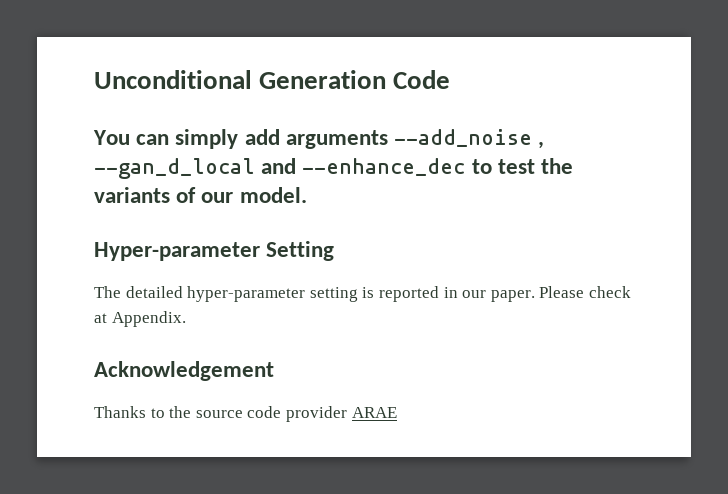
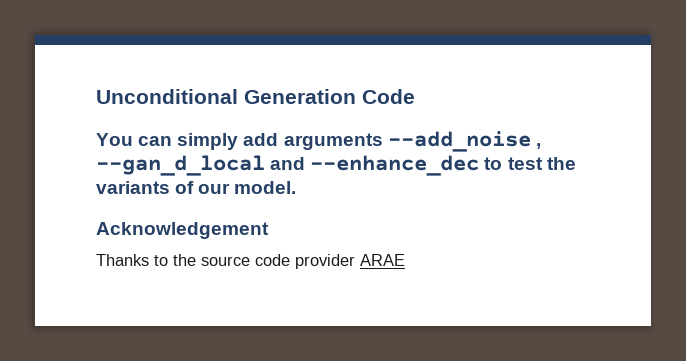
- Hyper-parameter Setting
- The detailed hyper-parameter setting is reported in our paper. Please check at Appendix.

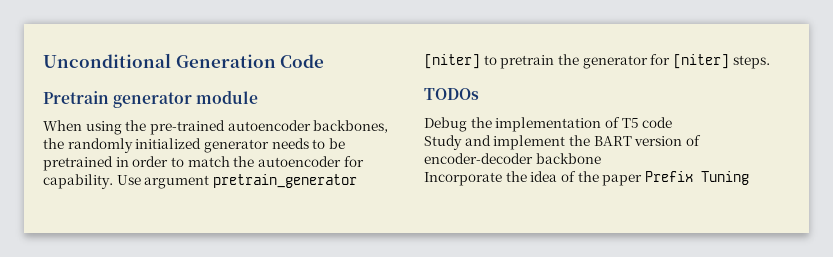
- You can simply add arguments --add_noise , --gan_d_local and --enhance_dec to test the variants of our model.
- Acknowledgement
- Thanks to the source code provider ARAE
+ Pretrain generator module
+ When using the pre-trained autoencoder backbones, the randomly initialized generator needs to be pretrained in order to match the autoencoder for capability. Use argument pretrain_generator [niter] to pretrain the generator for [niter] steps.
+ TODOs
+ Debug the implementation of T5 code
+ Study and implement the BART version of encoder-decoder backbone
+ Incorporate the idea of the paper Prefix Tuning

